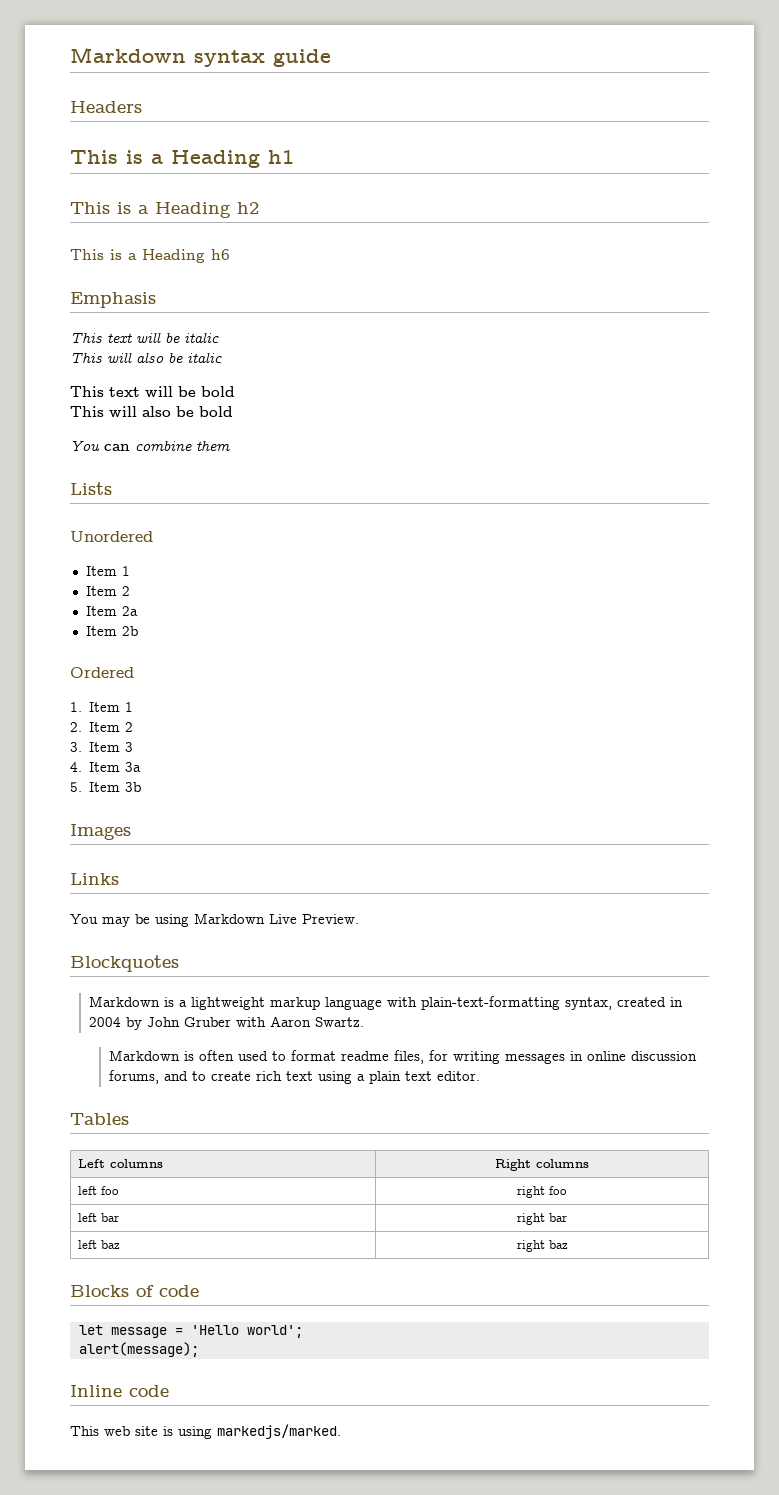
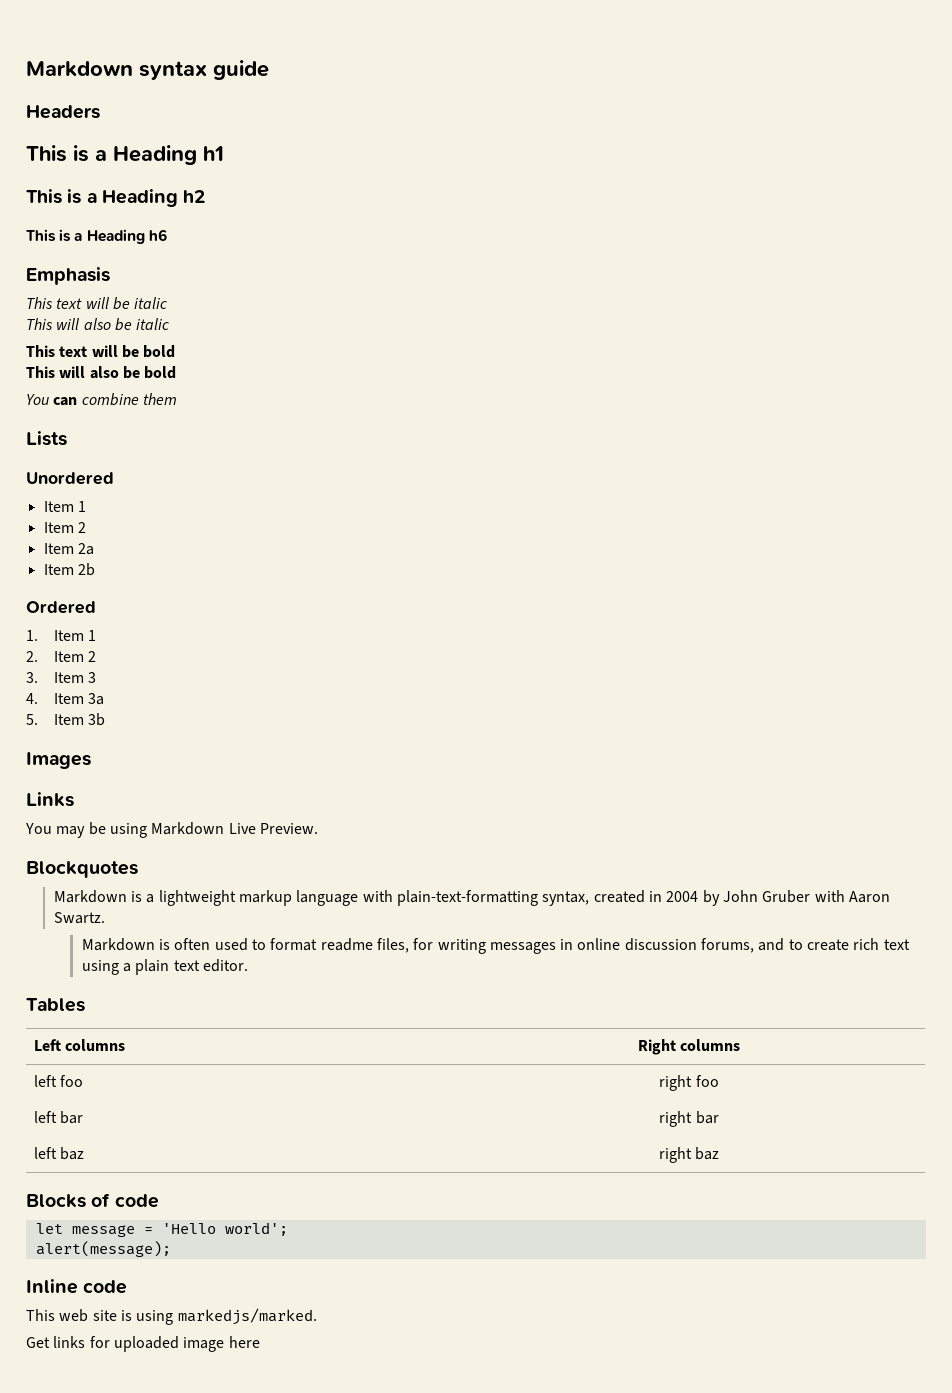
+ Get links for uploaded image here

